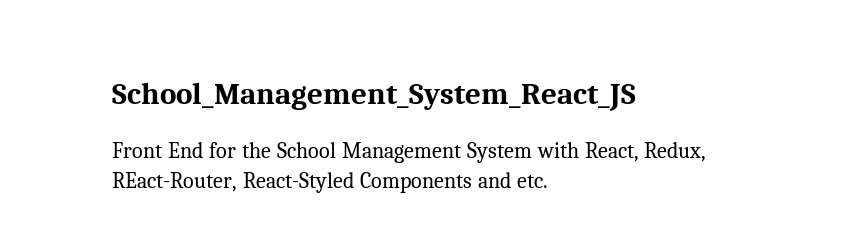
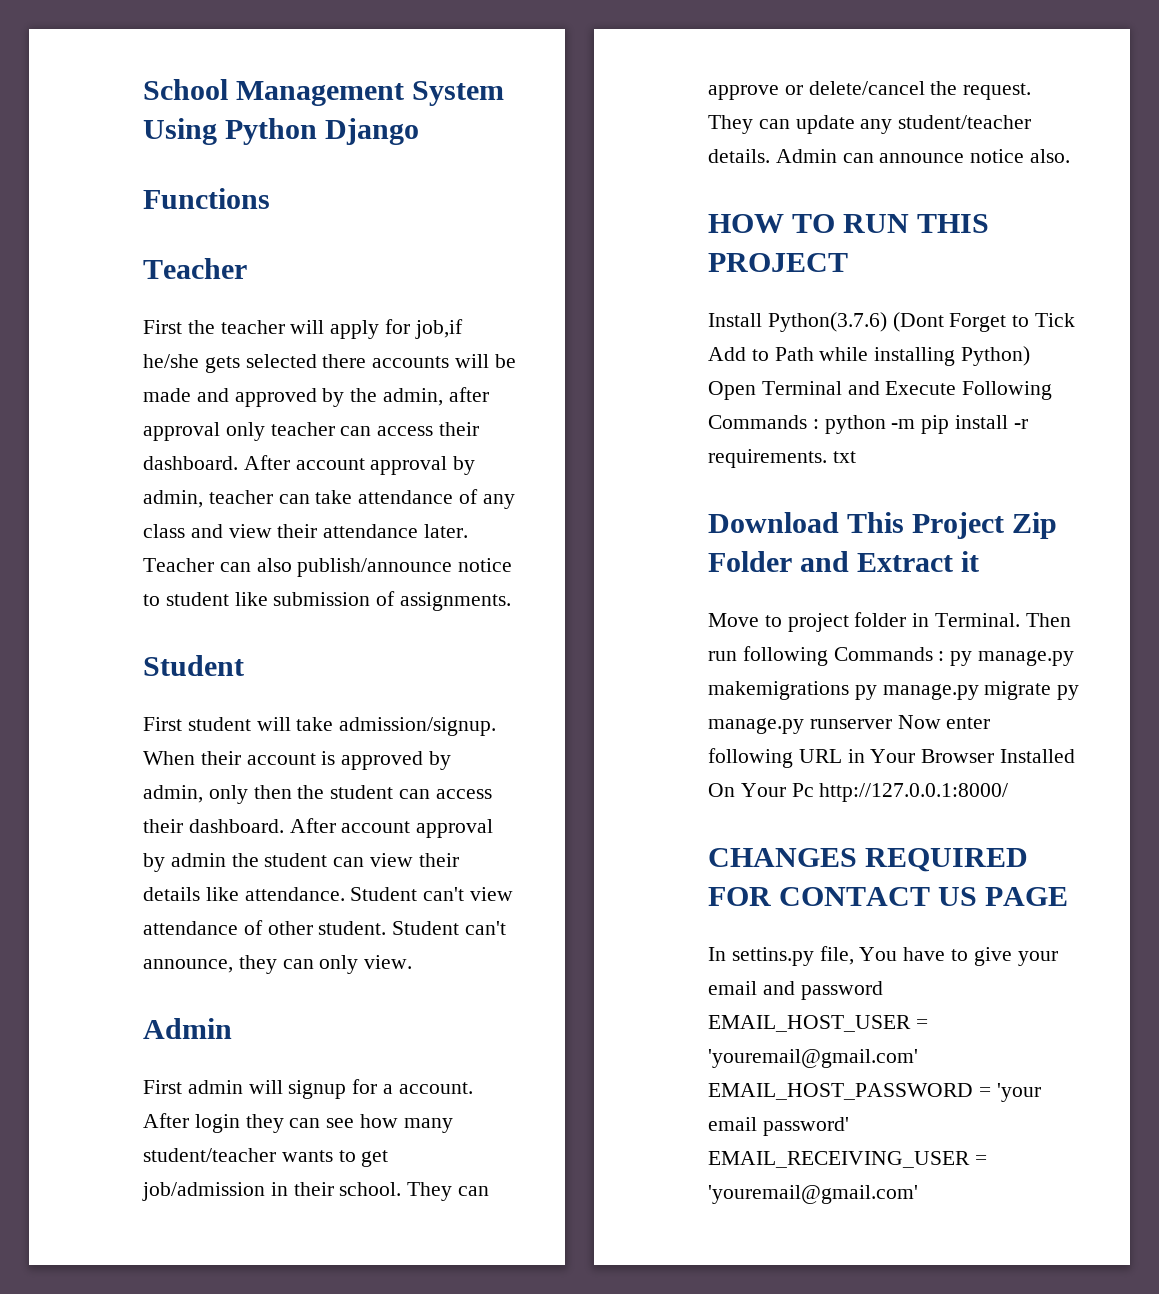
- School_Management_System_React_JS
- Front End for the School Management System with React, Redux, REact-Router, React-Styled Components and etc.
+ School Management System Using Python Django
+ Functions
+ Teacher
+ First the teacher will apply for job,if he/she gets selected there accounts will be made and approved by the admin, after approval only teacher can access their dashboard. After account approval by admin, teacher can take attendance of any class and view their attendance later. Teacher can also publish/announce notice to student like submission of assignments.
+ Student
+ First student will take admission/signup. When their account is approved by admin, only then the student can access their dashboard. After account approval by admin the student can view their details like attendance. Student can't view attendance of other student. Student can't announce, they can only view.
+ Admin
+ First admin will signup for a account. After login they can see how many student/teacher wants to get job/admission in their school. They can approve or delete/cancel the request. They can update any student/teacher details. Admin can announce notice also.
+ HOW TO RUN THIS PROJECT
+ Install Python(3.7.6) (Dont Forget to Tick Add to Path while installing Python) Open Terminal and Execute Following Commands : python -m pip install -r requirements. txt
+ Download This Project Zip Folder and Extract it
+ Move to project folder in Terminal. Then run following Commands : py manage.py makemigrations py manage.py migrate py manage.py runserver Now enter following URL in Your Browser Installed On Your Pc http://127.0.0.1:8000/
+ CHANGES REQUIRED FOR CONTACT US PAGE
+ In settins.py file, You have to give your email and password EMAIL_HOST_USER = 'youremail@gmail.com' EMAIL_HOST_PASSWORD = 'your email password' EMAIL_RECEIVING_USER = 'youremail@gmail.com'

